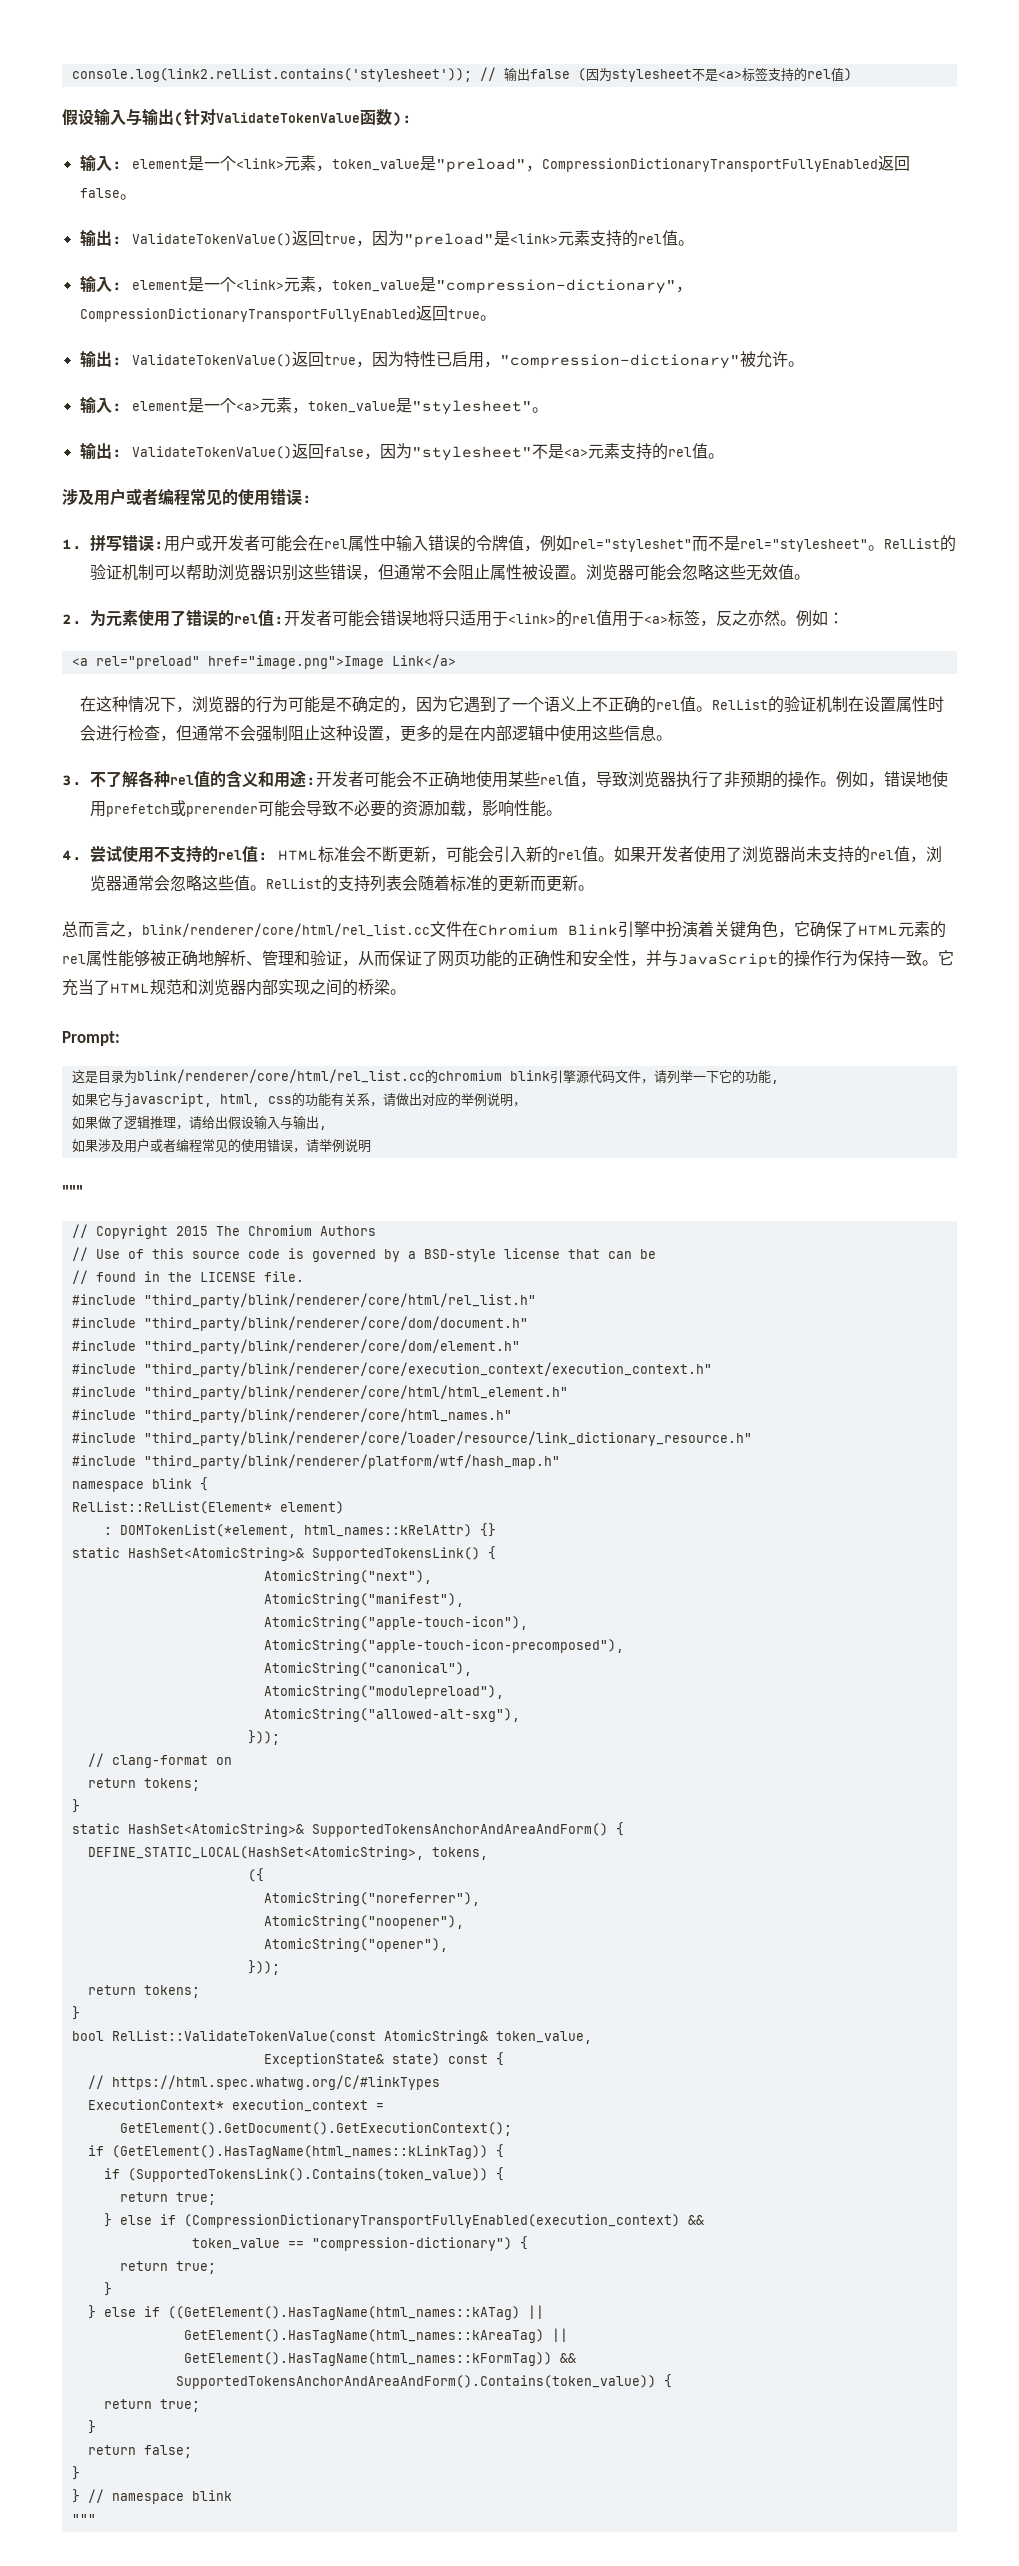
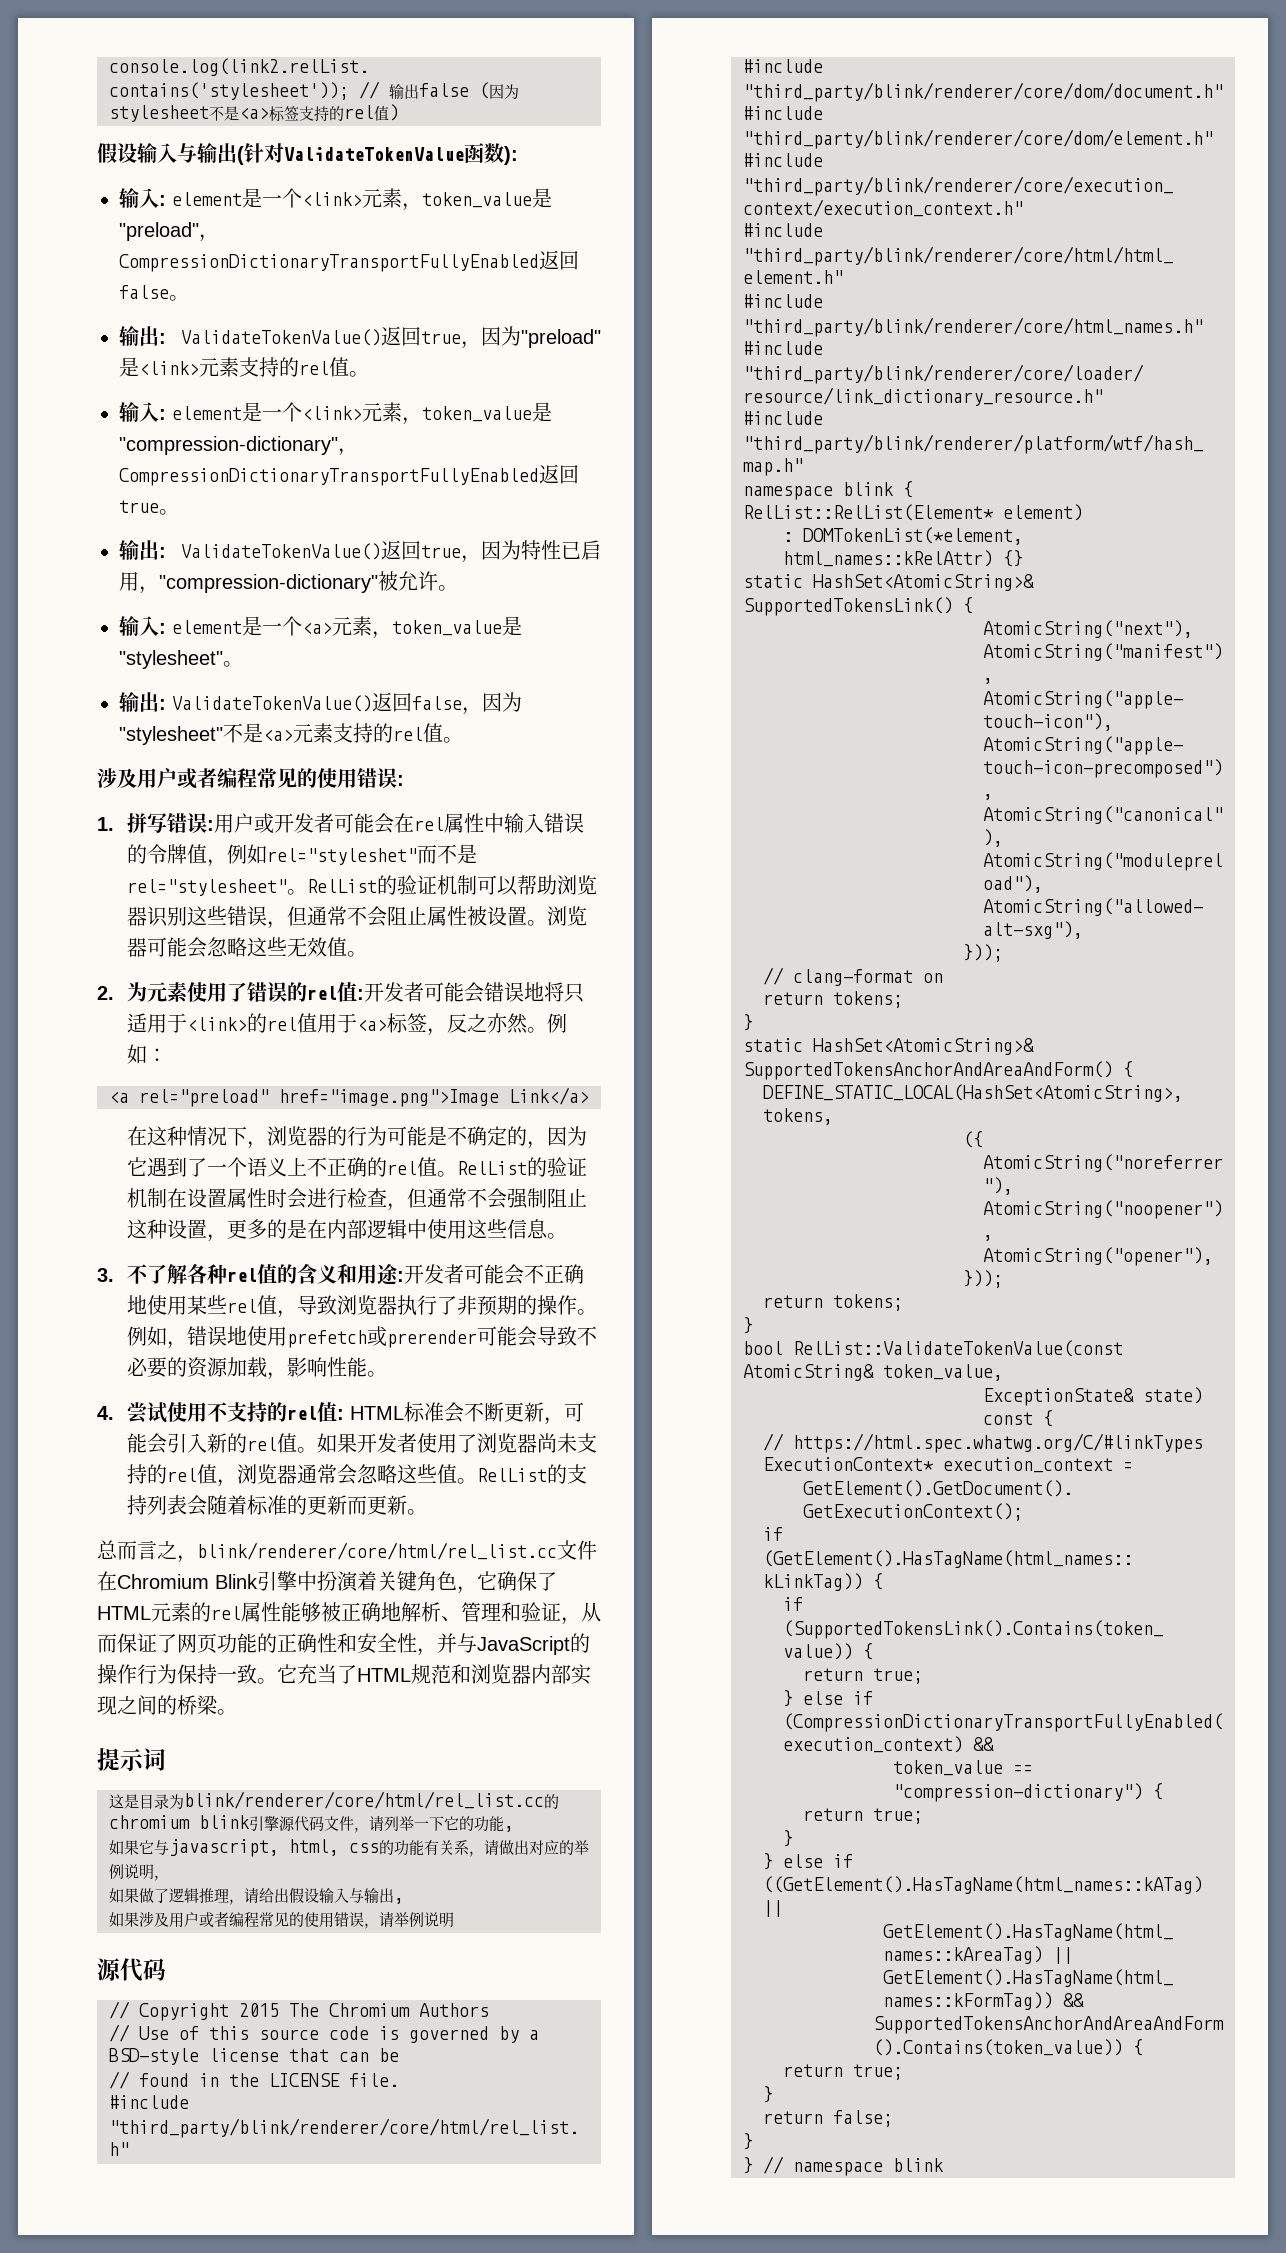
- Prompt:
+ 提示词
  如果涉及用户或者编程常见的使用错误，请举例说明
- """
+ 源代码
  } // namespace blink
- """

